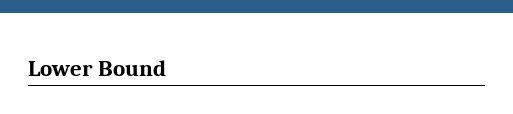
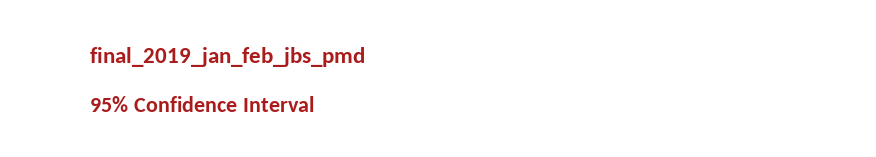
- Lower Bound
+ final_2019_jan_feb_jbs_pmd
+ 95% Confidence Interval

